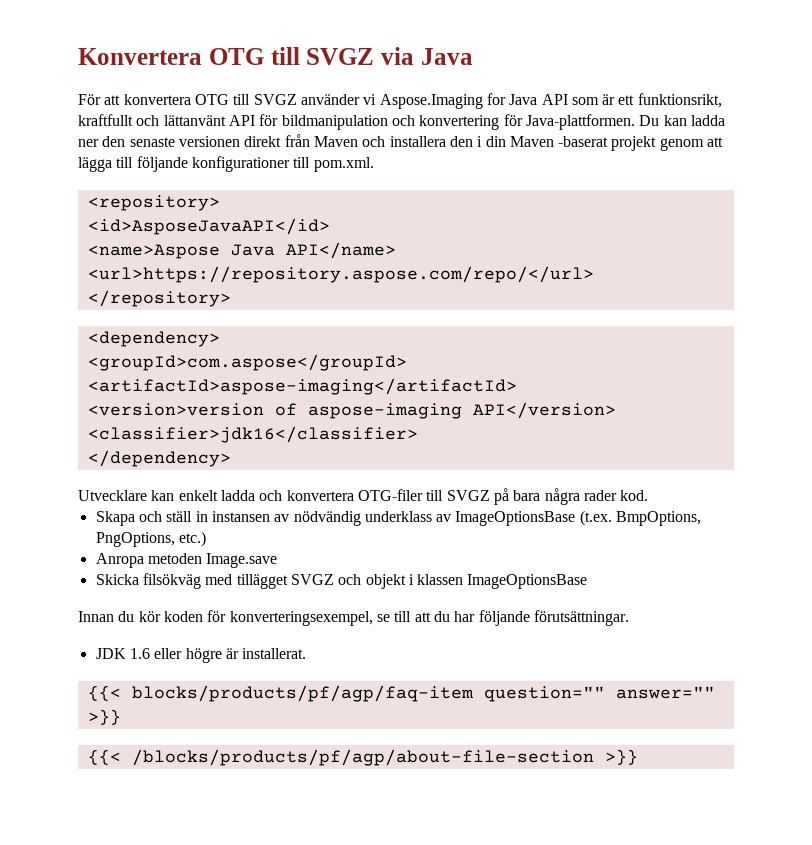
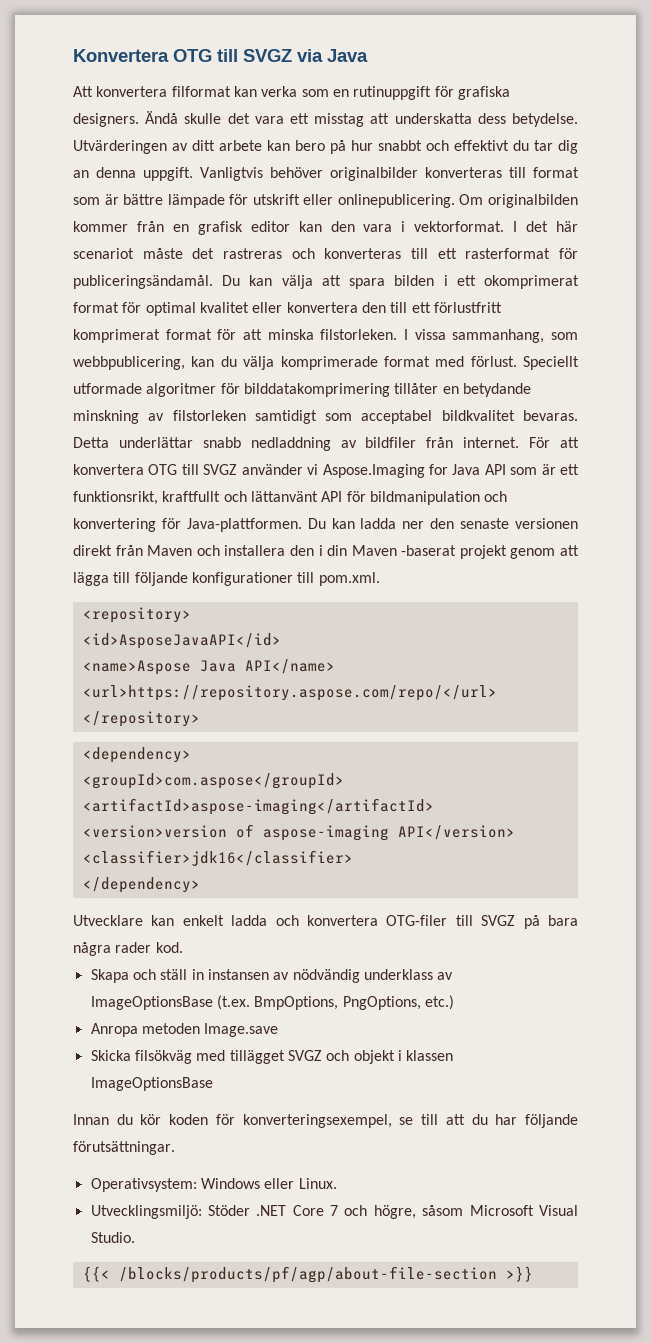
+ Att konvertera filformat kan verka som en rutinuppgift för grafiska designers. Ändå skulle det vara ett misstag att underskatta dess betydelse. Utvärderingen av ditt arbete kan bero på hur snabbt och effektivt du tar dig an denna uppgift. Vanligtvis behöver originalbilder konverteras till format som är bättre lämpade för utskrift eller onlinepublicering. Om originalbilden kommer från en grafisk editor kan den vara i vektorformat. I det här scenariot måste det rastreras och konverteras till ett rasterformat för publiceringsändamål. Du kan välja att spara bilden i ett okomprimerat format för optimal kvalitet eller konvertera den till ett förlustfritt komprimerat format för att minska filstorleken. I vissa sammanhang, som webbpublicering, kan du välja komprimerade format med förlust. Speciellt utformade algoritmer för bilddatakomprimering tillåter en betydande minskning av filstorleken samtidigt som acceptabel bildkvalitet bevaras. Detta underlättar snabb nedladdning av bildfiler från internet.
- JDK 1.6 eller högre är installerat.
- {{< blocks/products/pf/agp/faq-item question="" answer="" >}}
+ Operativsystem: Windows eller Linux.
+ Utvecklingsmiljö: Stöder .NET Core 7 och högre, såsom Microsoft Visual Studio.

